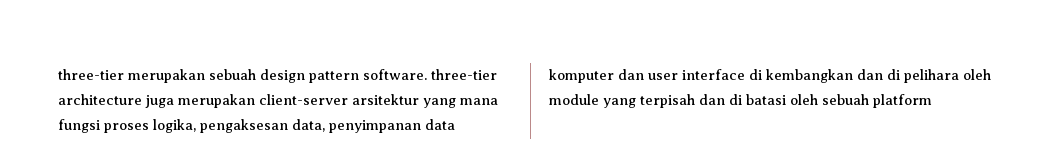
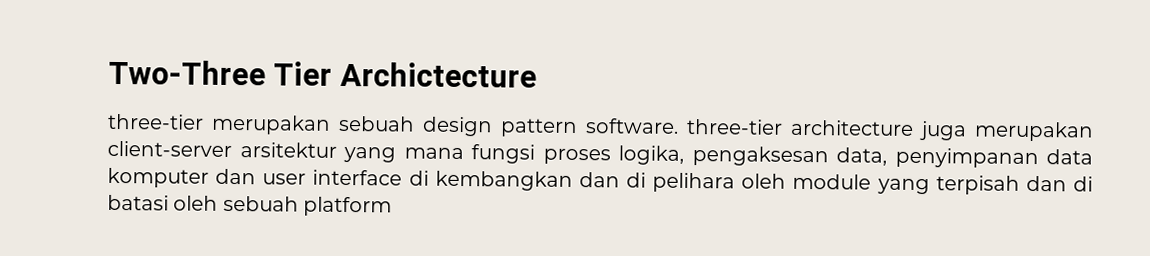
+ Two-Three Tier Archictecture

